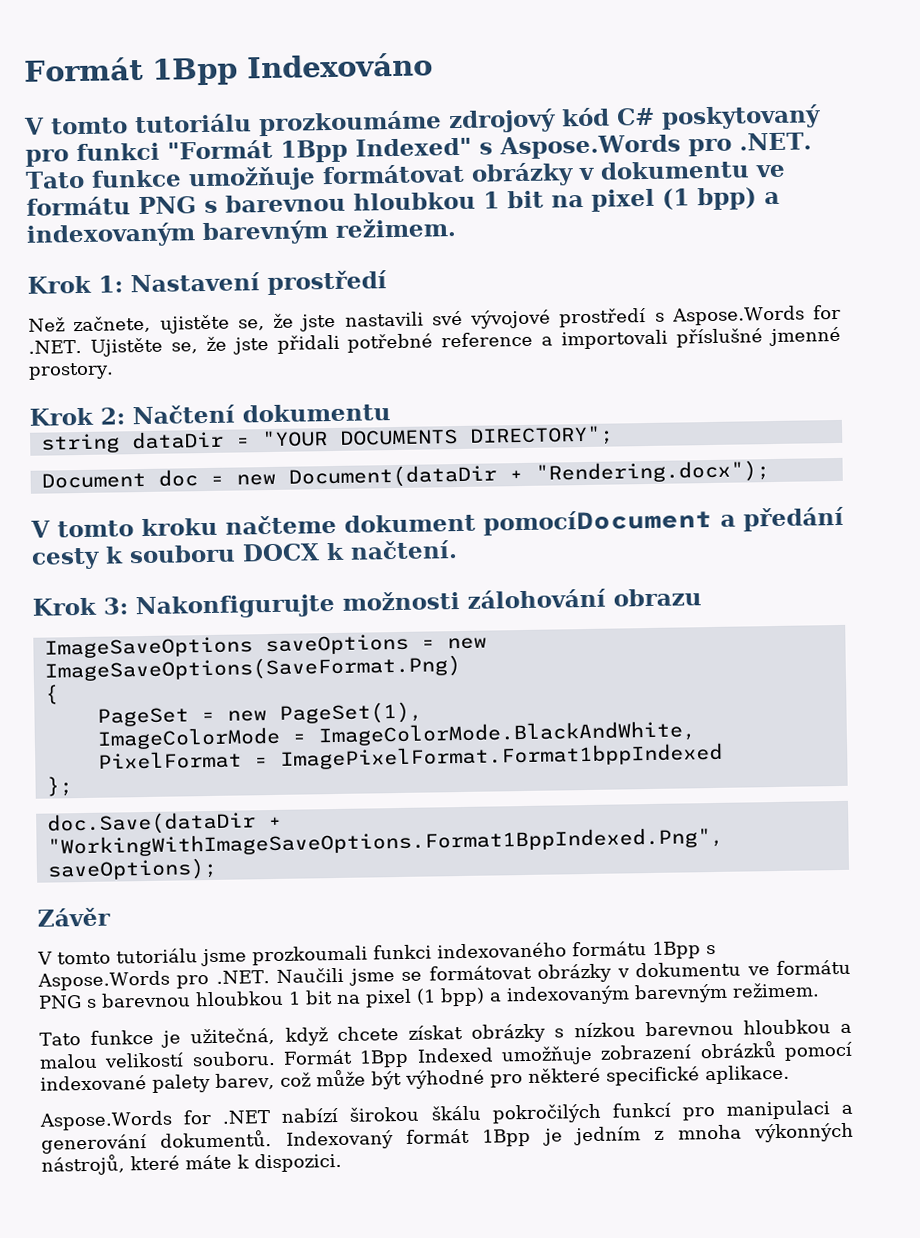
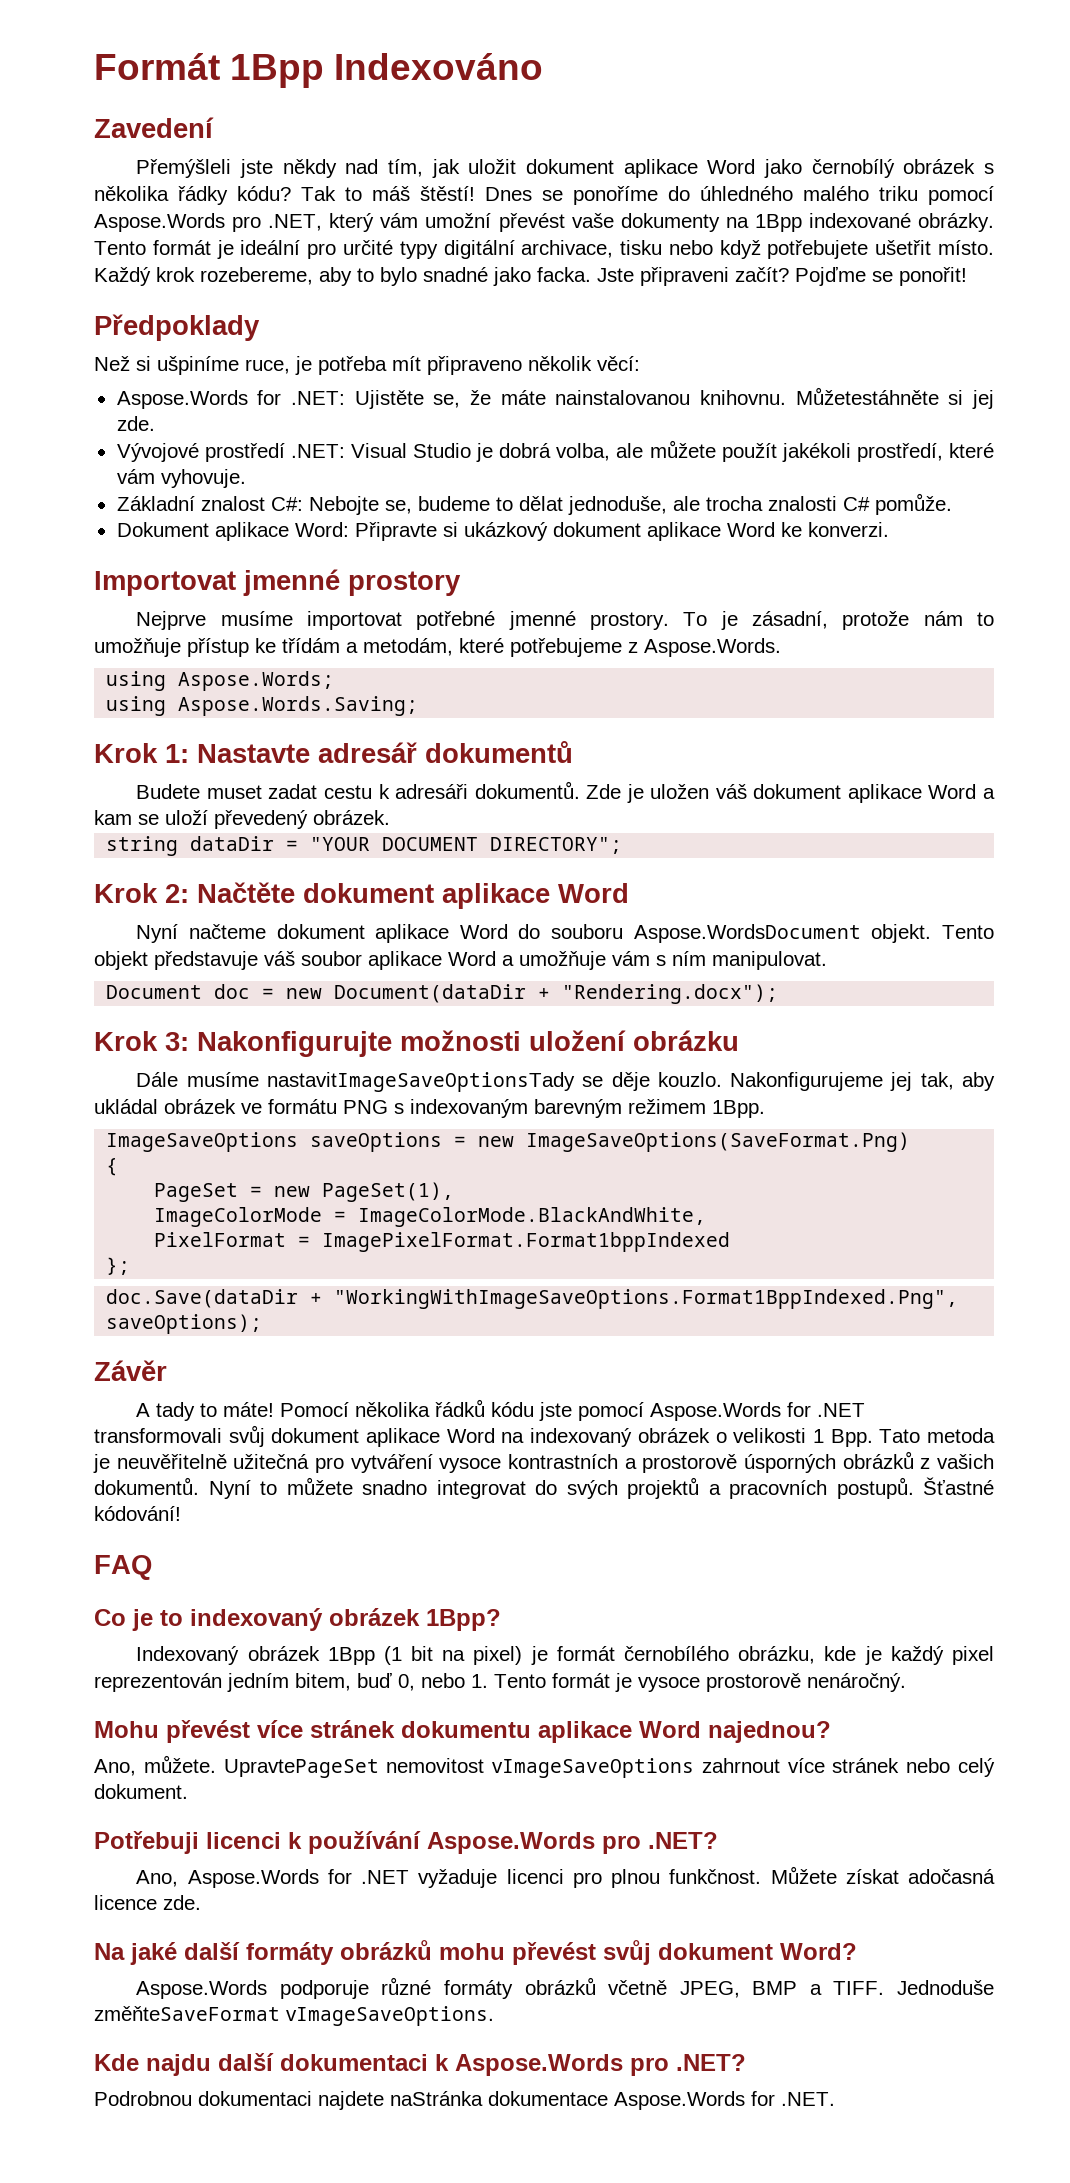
- V tomto tutoriálu prozkoumáme zdrojový kód C# poskytovaný pro funkci "Formát 1Bpp Indexed" s Aspose.Words pro .NET. Tato funkce umožňuje formátovat obrázky v dokumentu ve formátu PNG s barevnou hloubkou 1 bit na pixel (1 bpp) a indexovaným barevným režimem.
- Krok 1: Nastavení prostředí
- Než začnete, ujistěte se, že jste nastavili své vývojové prostředí s Aspose.Words for .NET. Ujistěte se, že jste přidali potřebné reference a importovali příslušné jmenné prostory.
- Krok 2: Načtení dokumentu
+ Zavedení
+ Přemýšleli jste někdy nad tím, jak uložit dokument aplikace Word jako černobílý obrázek s několika řádky kódu? Tak to máš štěstí! Dnes se ponoříme do úhledného malého triku pomocí Aspose.Words pro .NET, který vám umožní převést vaše dokumenty na 1Bpp indexované obrázky. Tento formát je ideální pro určité typy digitální archivace, tisku nebo když potřebujete ušetřit místo. Každý krok rozebereme, aby to bylo snadné jako facka. Jste připraveni začít? Pojďme se ponořit!
+ Předpoklady
+ Než si ušpiníme ruce, je potřeba mít připraveno několik věcí:
+ Aspose.Words for .NET: Ujistěte se, že máte nainstalovanou knihovnu. Můžetestáhněte si jej zde.
+ Vývojové prostředí .NET: Visual Studio je dobrá volba, ale můžete použít jakékoli prostředí, které vám vyhovuje.
+ Základní znalost C#: Nebojte se, budeme to dělat jednoduše, ale trocha znalosti C# pomůže.
+ Dokument aplikace Word: Připravte si ukázkový dokument aplikace Word ke konverzi.
+ Importovat jmenné prostory
+ Nejprve musíme importovat potřebné jmenné prostory. To je zásadní, protože nám to umožňuje přístup ke třídám a metodám, které potřebujeme z Aspose.Words.
+ using Aspose.Words;
+ using Aspose.Words.Saving;
+ Krok 1: Nastavte adresář dokumentů
+ Budete muset zadat cestu k adresáři dokumentů. Zde je uložen váš dokument aplikace Word a kam se uloží převedený obrázek.
- string dataDir = "YOUR DOCUMENTS DIRECTORY";
+ string dataDir = "YOUR DOCUMENT DIRECTORY";
+ Krok 2: Načtěte dokument aplikace Word
+ Nyní načteme dokument aplikace Word do souboru Aspose.WordsDocument objekt. Tento objekt představuje váš soubor aplikace Word a umožňuje vám s ním manipulovat.
- V tomto kroku načteme dokument pomocíDocument a předání cesty k souboru DOCX k načtení.
- Krok 3: Nakonfigurujte možnosti zálohování obrazu
+ Krok 3: Nakonfigurujte možnosti uložení obrázku
+ Dále musíme nastavitImageSaveOptionsTady se děje kouzlo. Nakonfigurujeme jej tak, aby ukládal obrázek ve formátu PNG s indexovaným barevným režimem 1Bpp.
- V tomto tutoriálu jsme prozkoumali funkci indexovaného formátu 1Bpp s Aspose.Words pro .NET. Naučili jsme se formátovat obrázky v dokumentu ve formátu PNG s barevnou hloubkou 1 bit na pixel (1 bpp) a indexovaným barevným režimem.
- Tato funkce je užitečná, když chcete získat obrázky s nízkou barevnou hloubkou a malou velikostí souboru. Formát 1Bpp Indexed umožňuje zobrazení obrázků pomocí indexované palety barev, což může být výhodné pro některé specifické aplikace.
- Aspose.Words for .NET nabízí širokou škálu pokročilých funkcí pro manipulaci a generování dokumentů. Indexovaný formát 1Bpp je jedním z mnoha výkonných nástrojů, které máte k dispozici.
+ A tady to máte! Pomocí několika řádků kódu jste pomocí Aspose.Words for .NET transformovali svůj dokument aplikace Word na indexovaný obrázek o velikosti 1 Bpp. Tato metoda je neuvěřitelně užitečná pro vytváření vysoce kontrastních a prostorově úsporných obrázků z vašich dokumentů. Nyní to můžete snadno integrovat do svých projektů a pracovních postupů. Šťastné kódování!
+ FAQ
+ Co je to indexovaný obrázek 1Bpp?
+ Indexovaný obrázek 1Bpp (1 bit na pixel) je formát černobílého obrázku, kde je každý pixel reprezentován jedním bitem, buď 0, nebo 1. Tento formát je vysoce prostorově nenáročný.
+ Mohu převést více stránek dokumentu aplikace Word najednou?
+ Ano, můžete. UpravtePageSet nemovitost vImageSaveOptions zahrnout více stránek nebo celý dokument.
+ Potřebuji licenci k používání Aspose.Words pro .NET?
+ Ano, Aspose.Words for .NET vyžaduje licenci pro plnou funkčnost. Můžete získat adočasná licence zde.
+ Na jaké další formáty obrázků mohu převést svůj dokument Word?
+ Aspose.Words podporuje různé formáty obrázků včetně JPEG, BMP a TIFF. Jednoduše změňteSaveFormat vImageSaveOptions.
+ Kde najdu další dokumentaci k Aspose.Words pro .NET?
+ Podrobnou dokumentaci najdete naStránka dokumentace Aspose.Words for .NET.

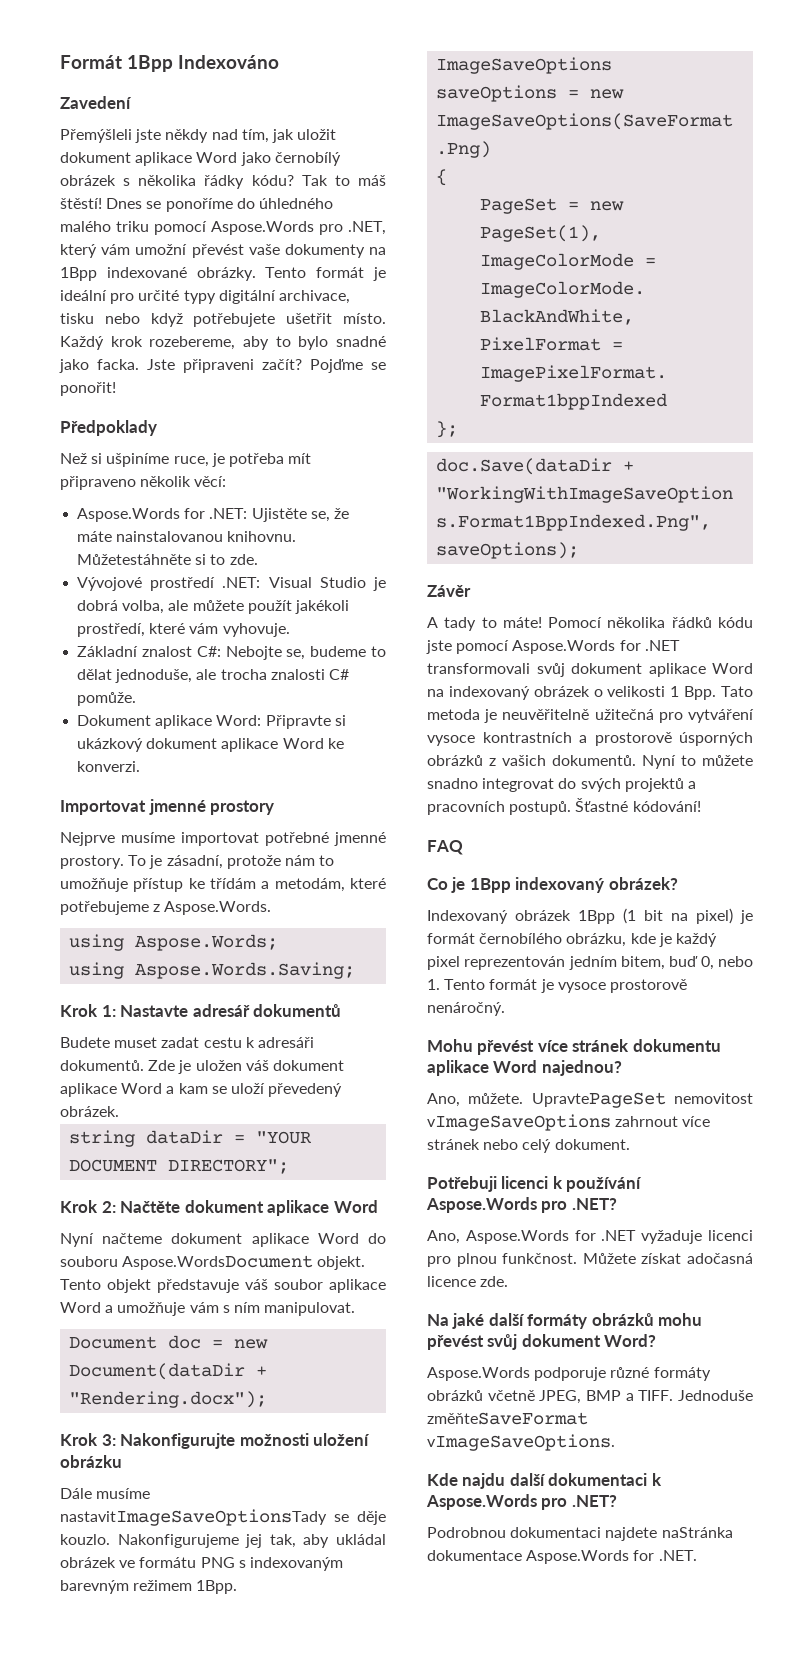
- Můžetestáhněte si jej zde.
+ Můžetestáhněte si to zde.
- Co je to indexovaný obrázek 1Bpp?
+ Co je 1Bpp indexovaný obrázek?

